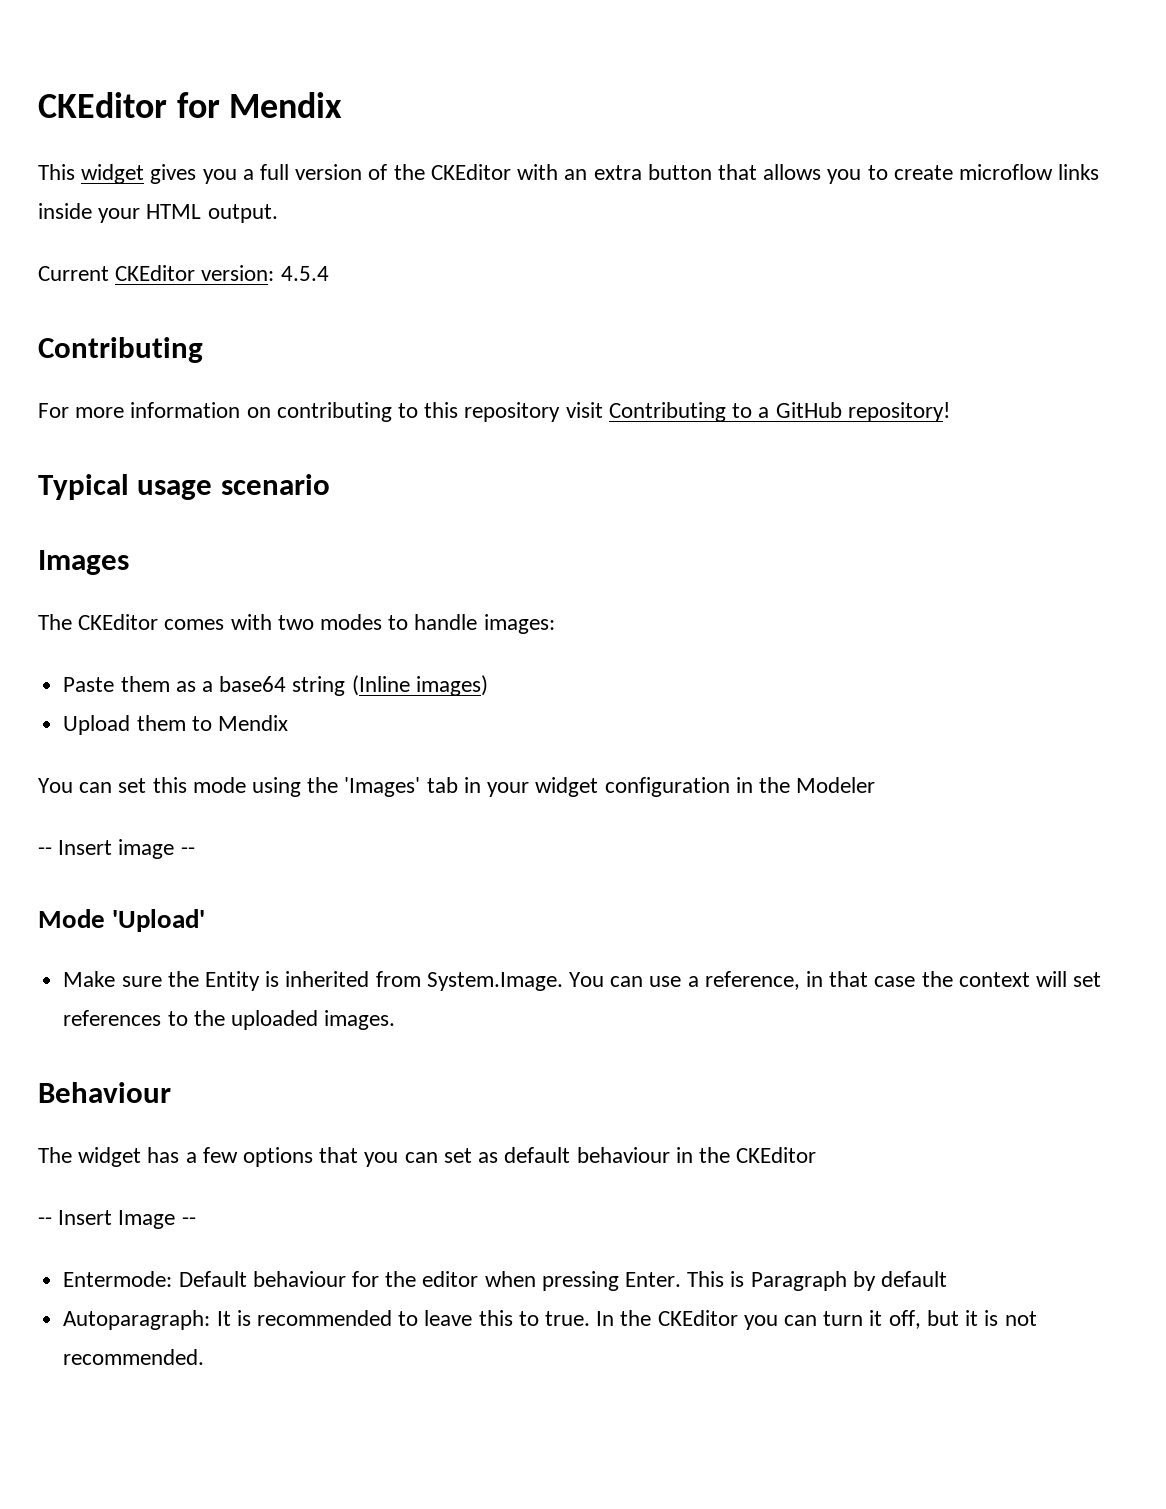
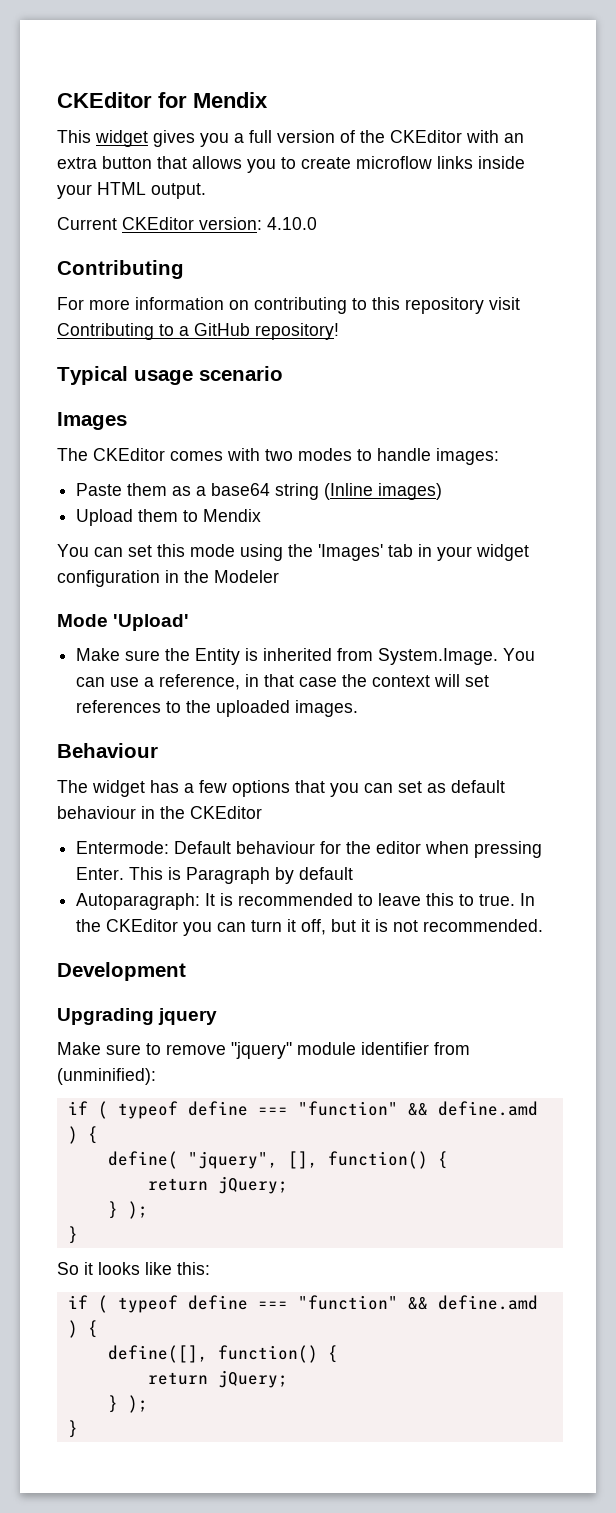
- Current CKEditor version: 4.5.4
+ Current CKEditor version: 4.10.0
- -- Insert image --
- -- Insert Image --
+ Development
+ Upgrading jquery
+ Make sure to remove "jquery" module identifier from (unminified):
+ if ( typeof define === "function" && define.amd ) {
+ define( "jquery", [], function() {
+ return jQuery;
+ } );
+ }
+ So it looks like this:
+ if ( typeof define === "function" && define.amd ) {
+ define([], function() {
+ return jQuery;
+ } );
+ }

